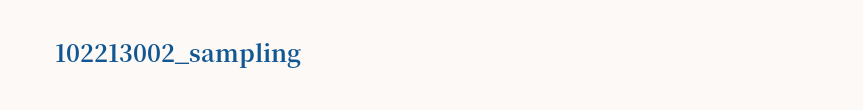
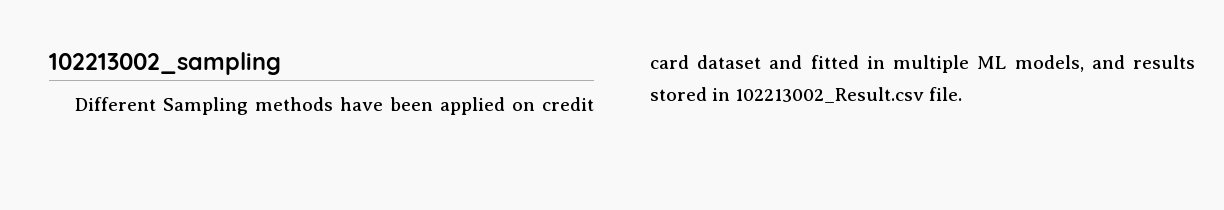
+ Different Sampling methods have been applied on credit card dataset and fitted in multiple ML models, and results stored in 102213002_Result.csv file.

